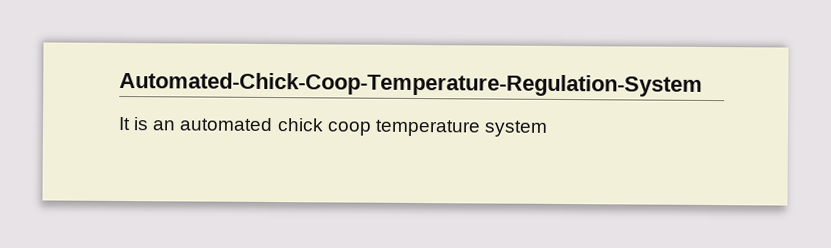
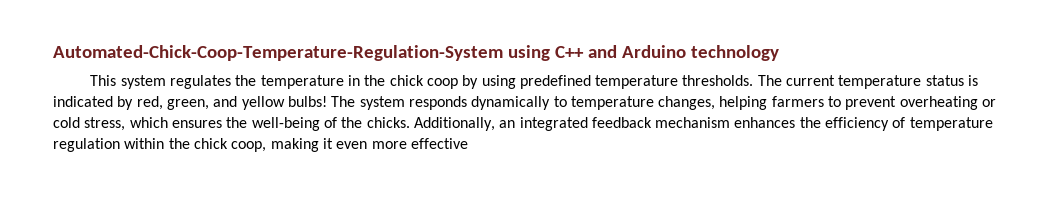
- Automated-Chick-Coop-Temperature-Regulation-System
- It is an automated chick coop temperature system
+ Automated-Chick-Coop-Temperature-Regulation-System using C++ and Arduino technology
+ This system regulates the temperature in the chick coop by using predefined temperature thresholds. The current temperature status is indicated by red, green, and yellow bulbs! The system responds dynamically to temperature changes, helping farmers to prevent overheating or cold stress, which ensures the well-being of the chicks. Additionally, an integrated feedback mechanism enhances the efficiency of temperature regulation within the chick coop, making it even more effective

